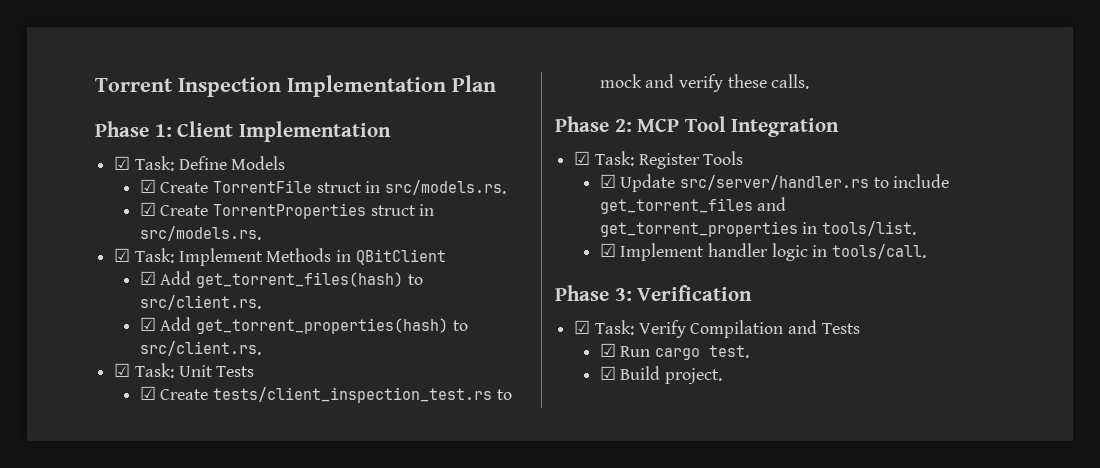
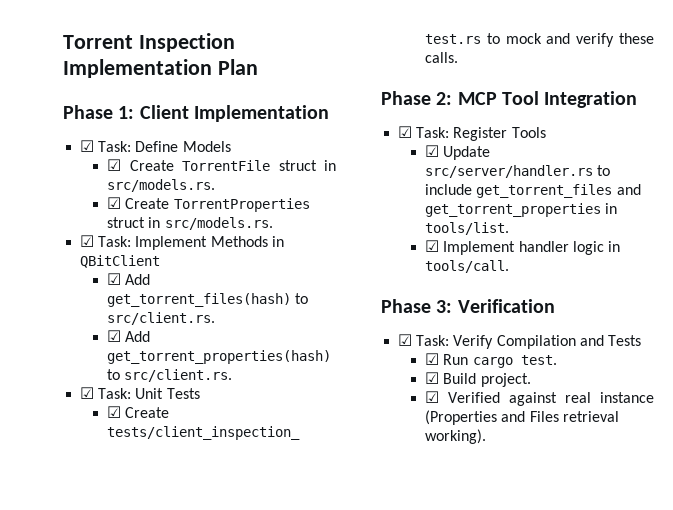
+ ☑ Verified against real instance (Properties and Files retrieval working).

